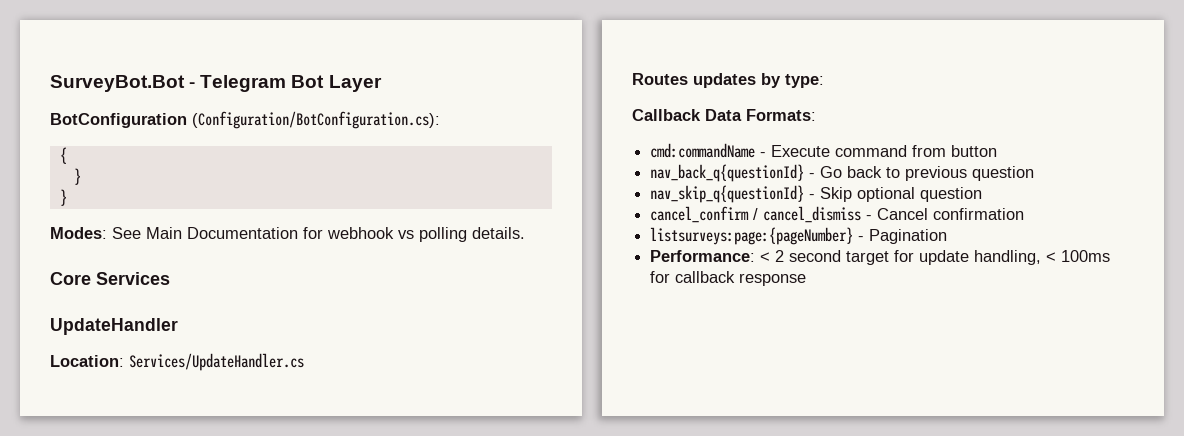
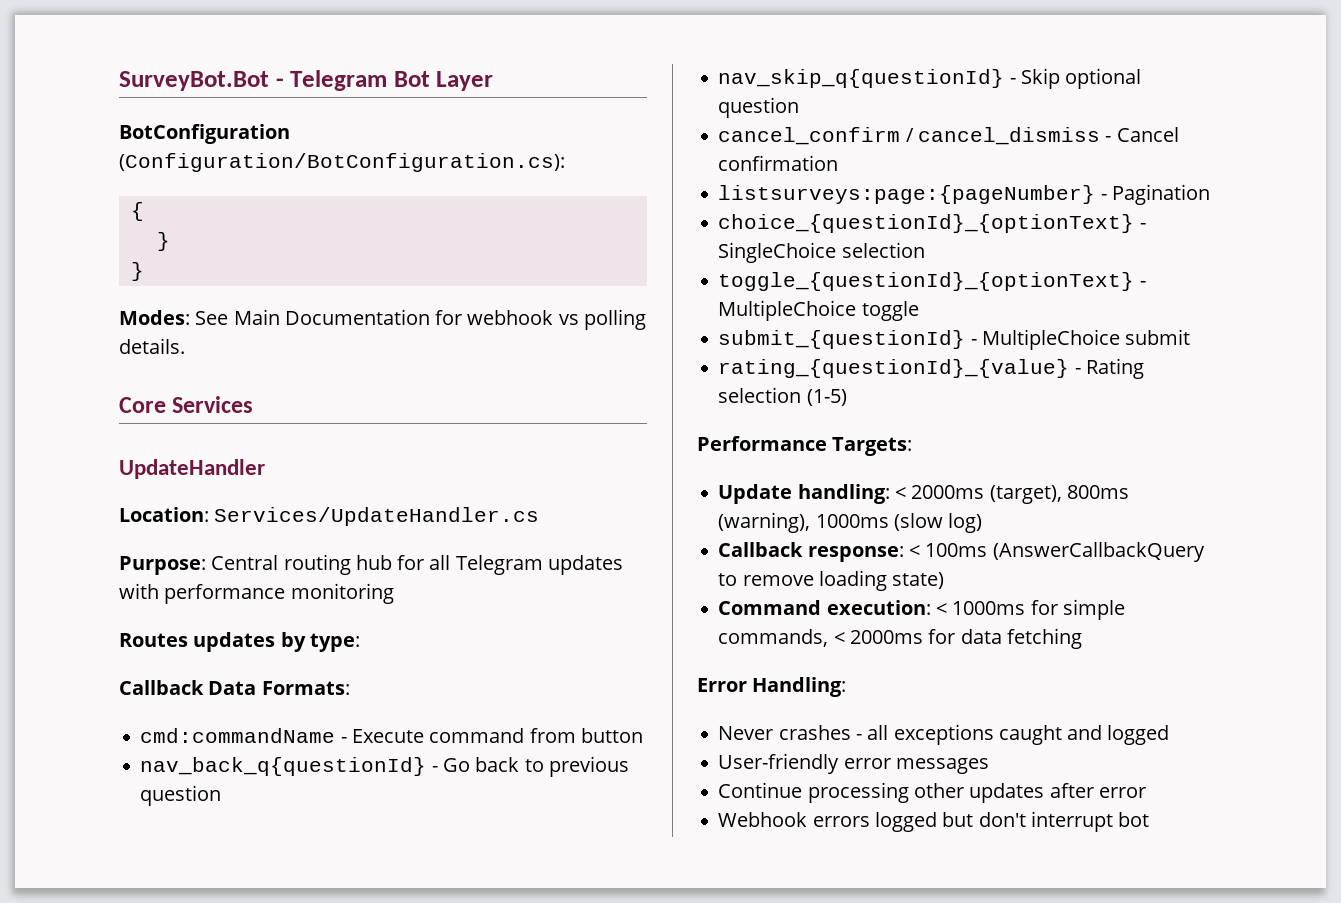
+ Purpose: Central routing hub for all Telegram updates with performance monitoring
- Performance: < 2 second target for update handling, < 100ms for callback response
+ choice_{questionId}_{optionText} - SingleChoice selection
+ toggle_{questionId}_{optionText} - MultipleChoice toggle
+ submit_{questionId} - MultipleChoice submit
+ rating_{questionId}_{value} - Rating selection (1-5)
+ Performance Targets:
+ Update handling: < 2000ms (target), 800ms (warning), 1000ms (slow log)
+ Callback response: < 100ms (AnswerCallbackQuery to remove loading state)
+ Command execution: < 1000ms for simple commands, < 2000ms for data fetching
+ Error Handling:
+ Never crashes - all exceptions caught and logged
+ User-friendly error messages
+ Continue processing other updates after error
+ Webhook errors logged but don't interrupt bot

